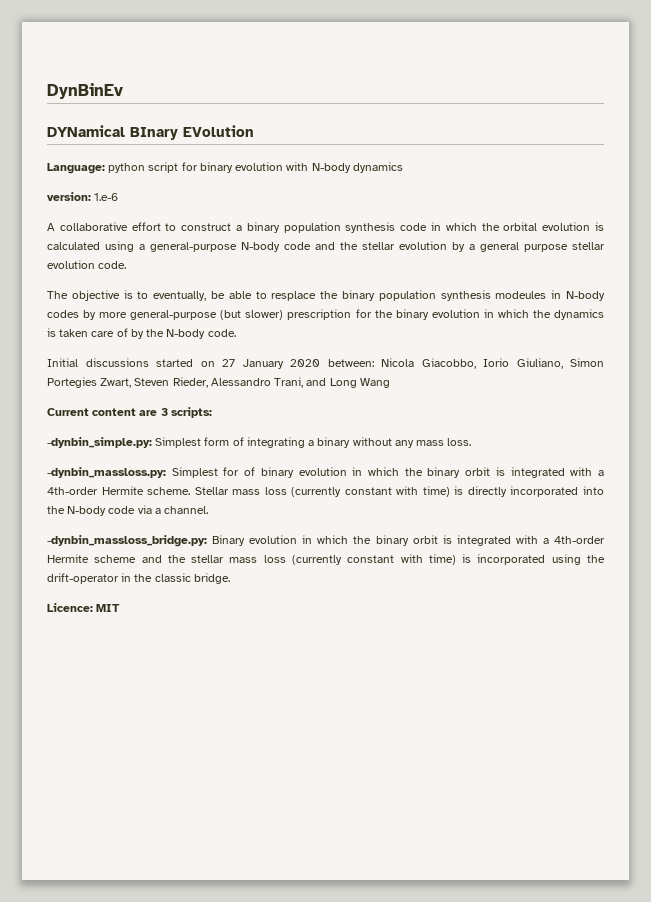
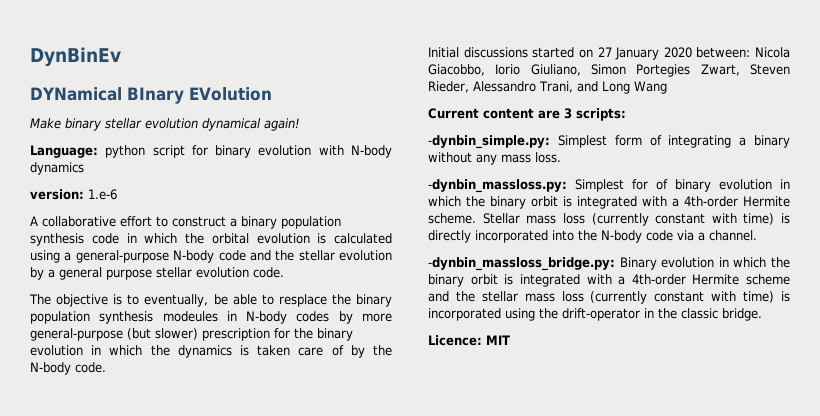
+ Make binary stellar evolution dynamical again!

